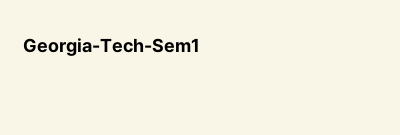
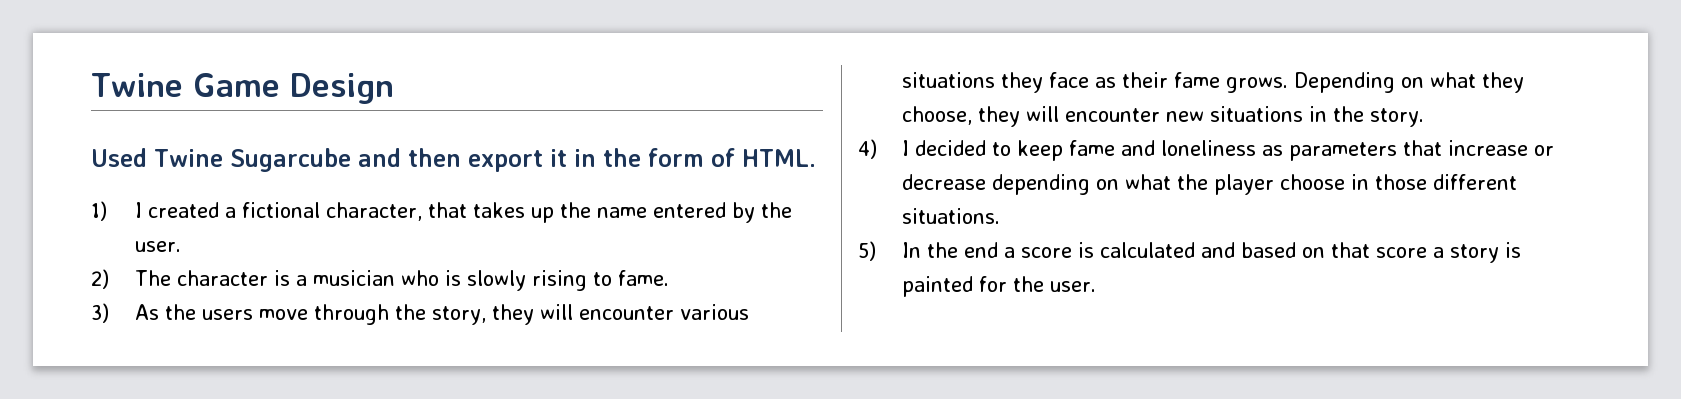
- Georgia-Tech-Sem1
+ Twine Game Design
+ Used Twine Sugarcube and then export it in the form of HTML.
+ 1) I created a fictional character, that takes up the name entered by the user.
+ 2) The character is a musician who is slowly rising to fame.
+ 3) As the users move through the story, they will encounter various situations they face as their fame grows. Depending on what they choose, they will encounter new situations in the story.
+ 4) I decided to keep fame and loneliness as parameters that increase or decrease depending on what the player choose in those different situations.
+ 5) In the end a score is calculated and based on that score a story is painted for the user.

